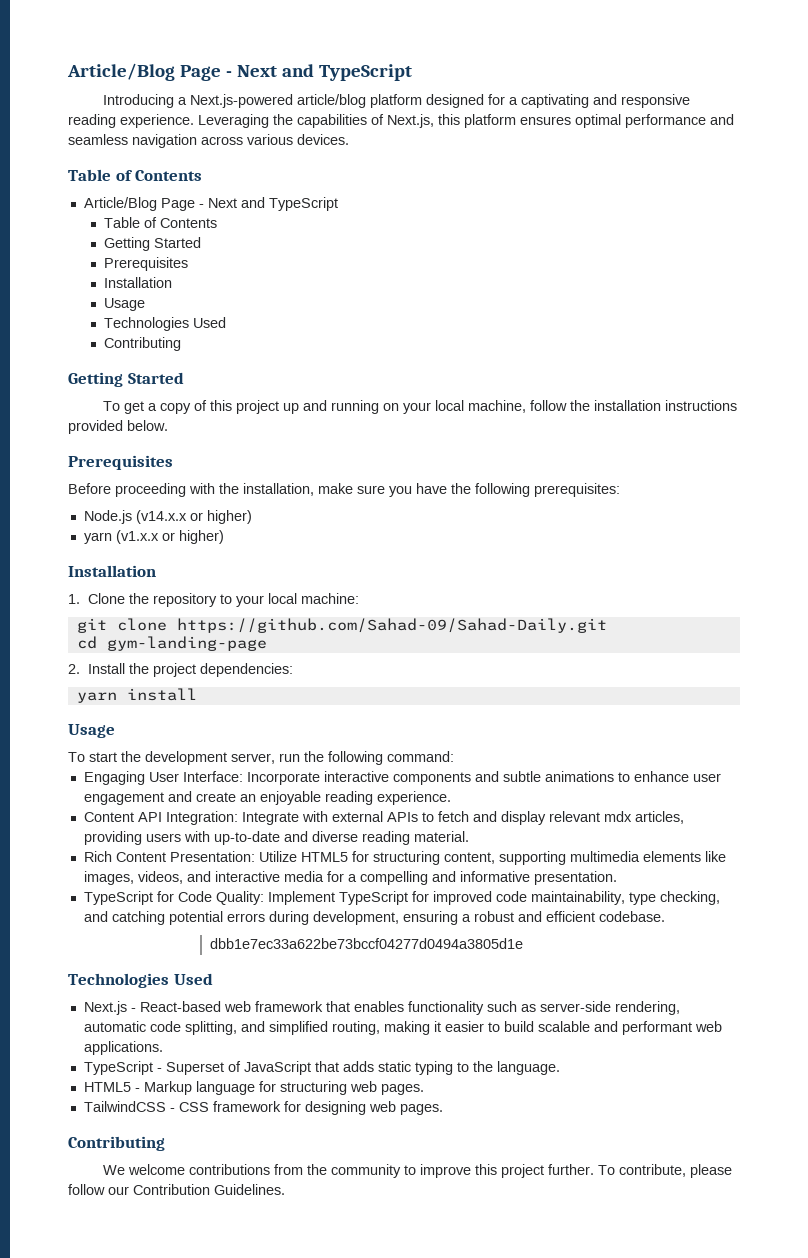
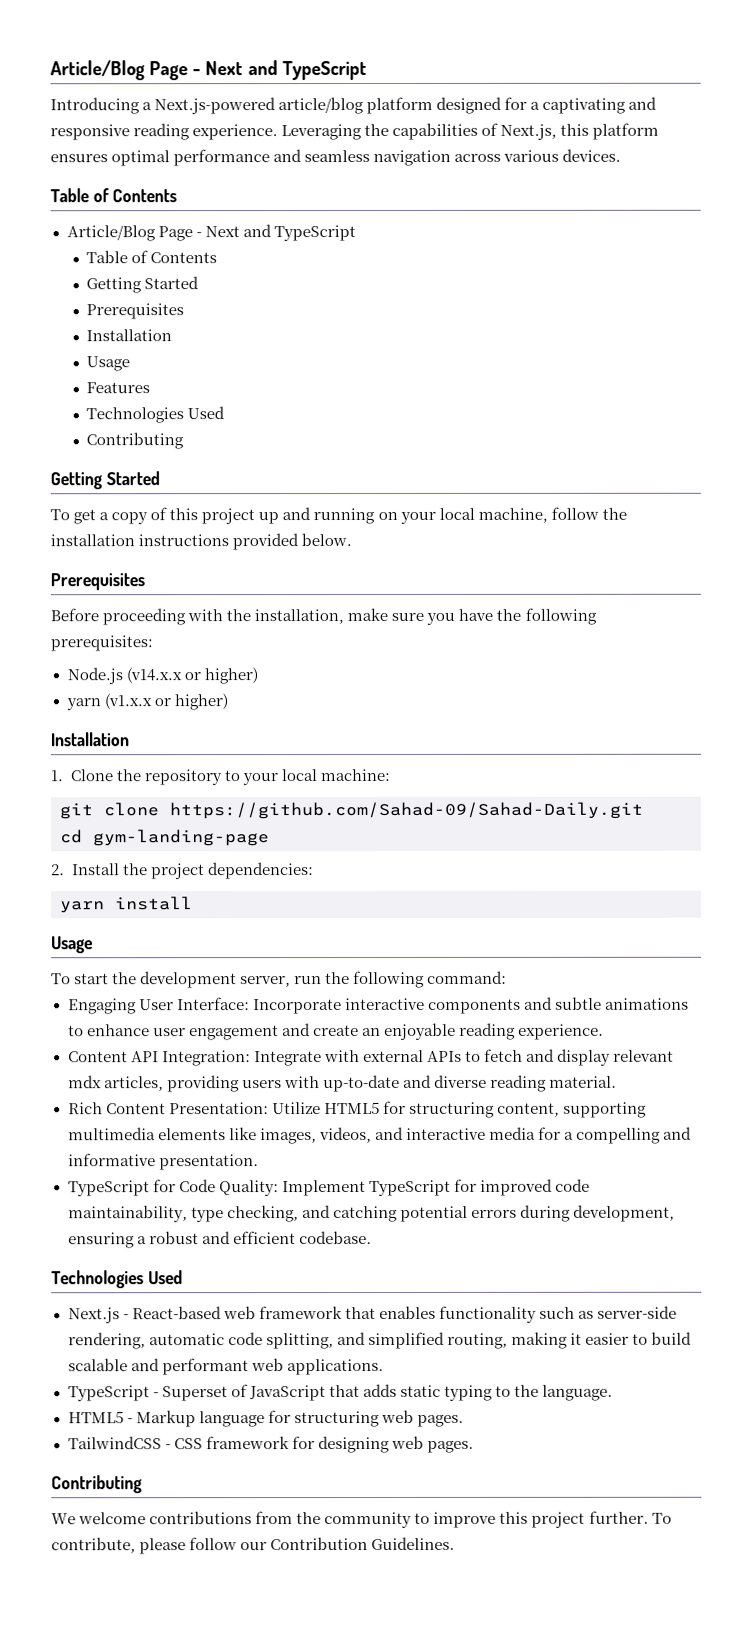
+ Features
- dbb1e7ec33a622be73bccf04277d0494a3805d1e

